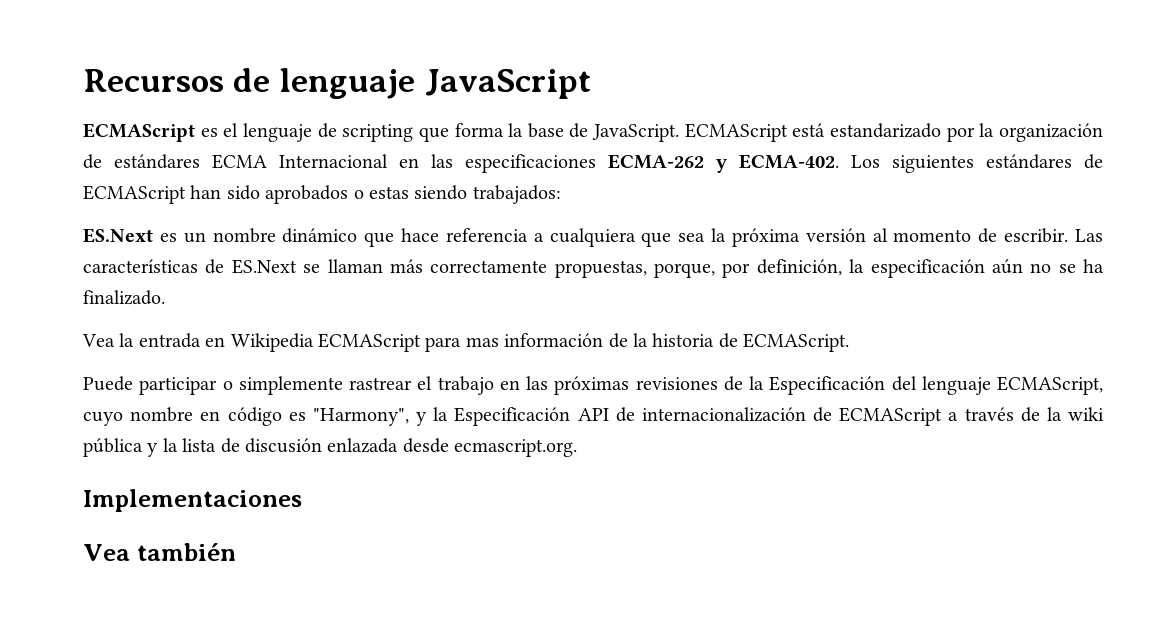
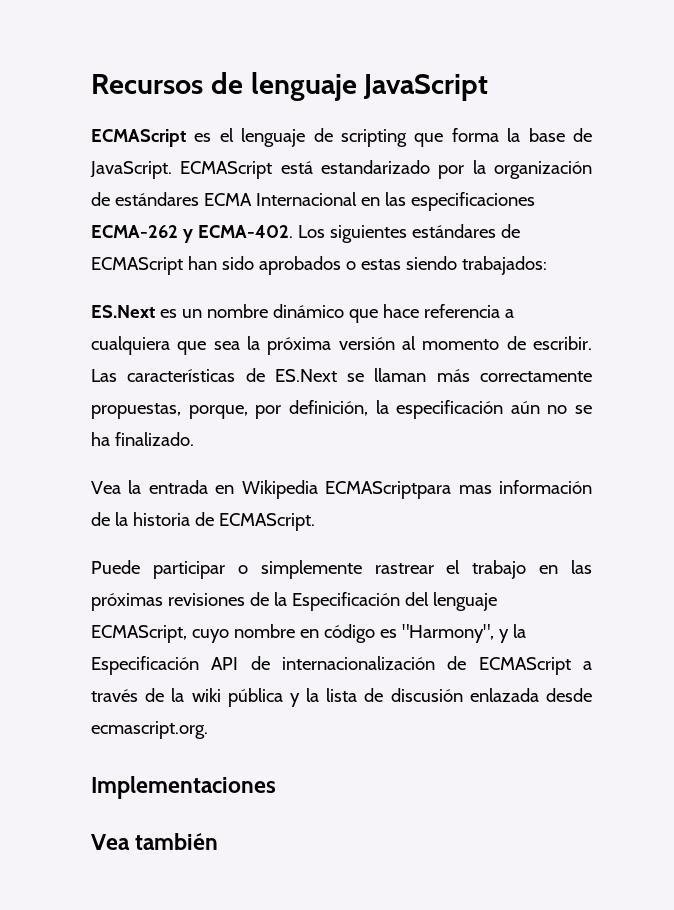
- Vea la entrada en Wikipedia ECMAScript para mas información de la historia de ECMAScript.
+ Vea la entrada en Wikipedia ECMAScriptpara mas información de la historia de ECMAScript.

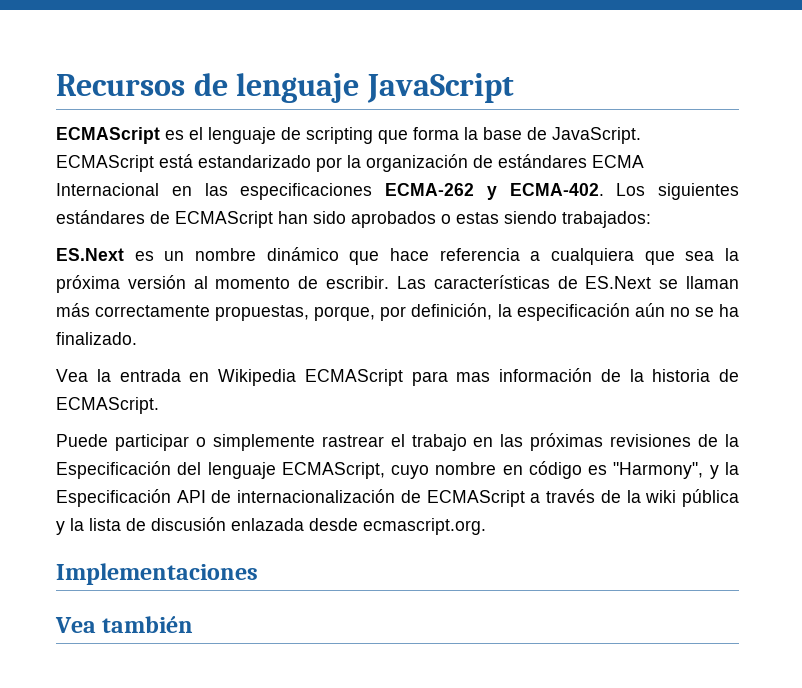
- Vea la entrada en Wikipedia ECMAScriptpara mas información de la historia de ECMAScript.
+ Vea la entrada en Wikipedia ECMAScript para mas información de la historia de ECMAScript.

